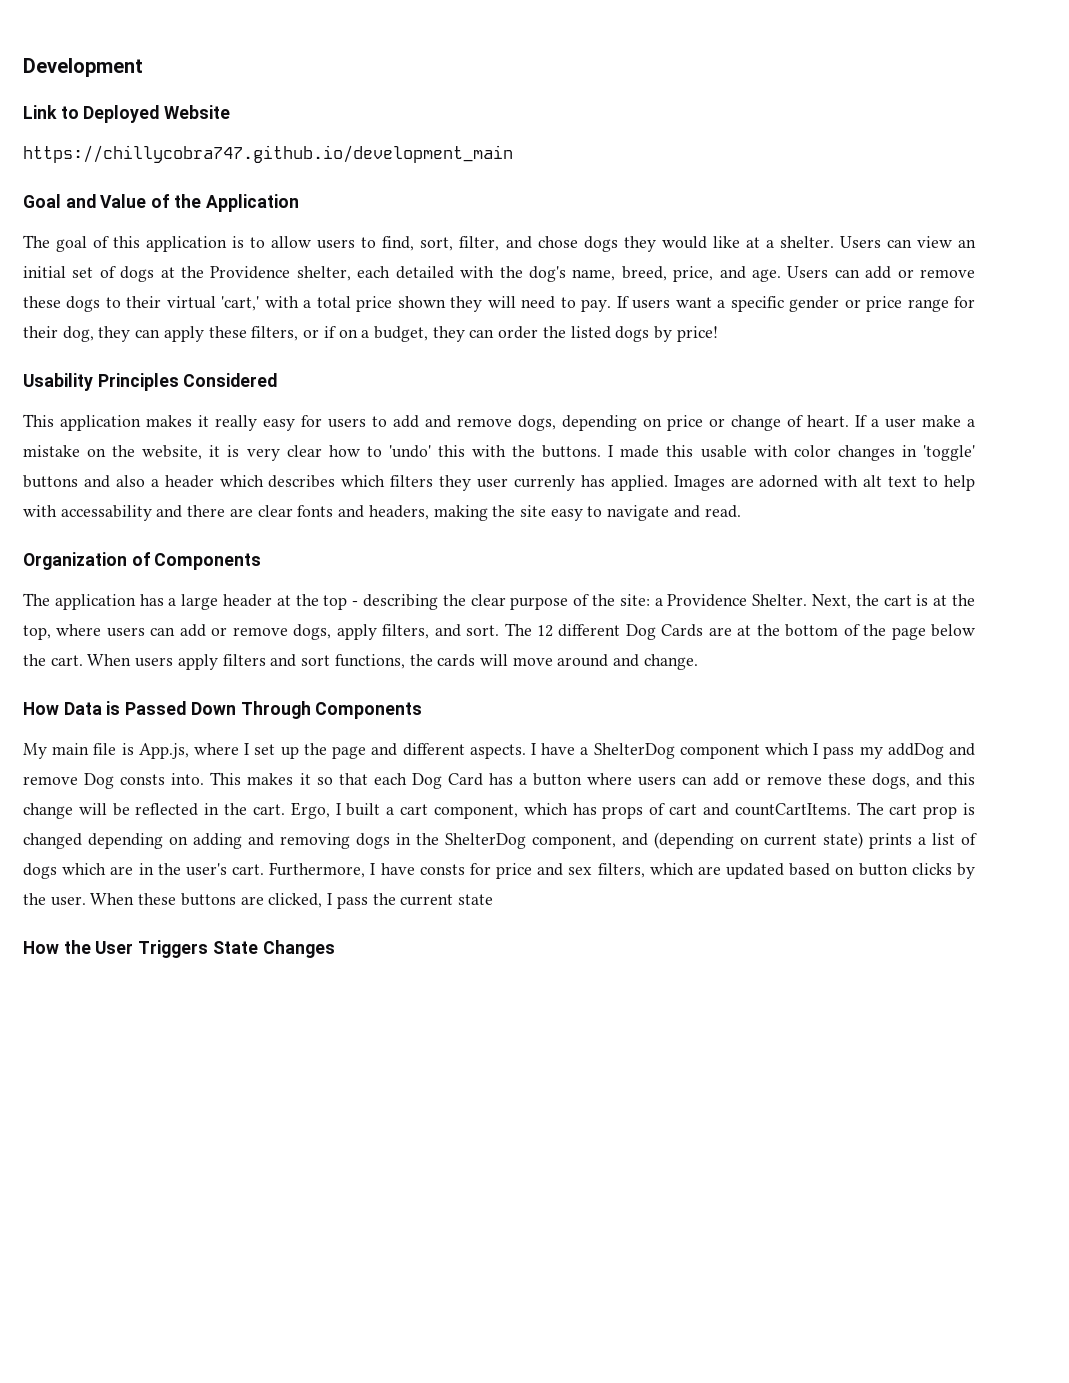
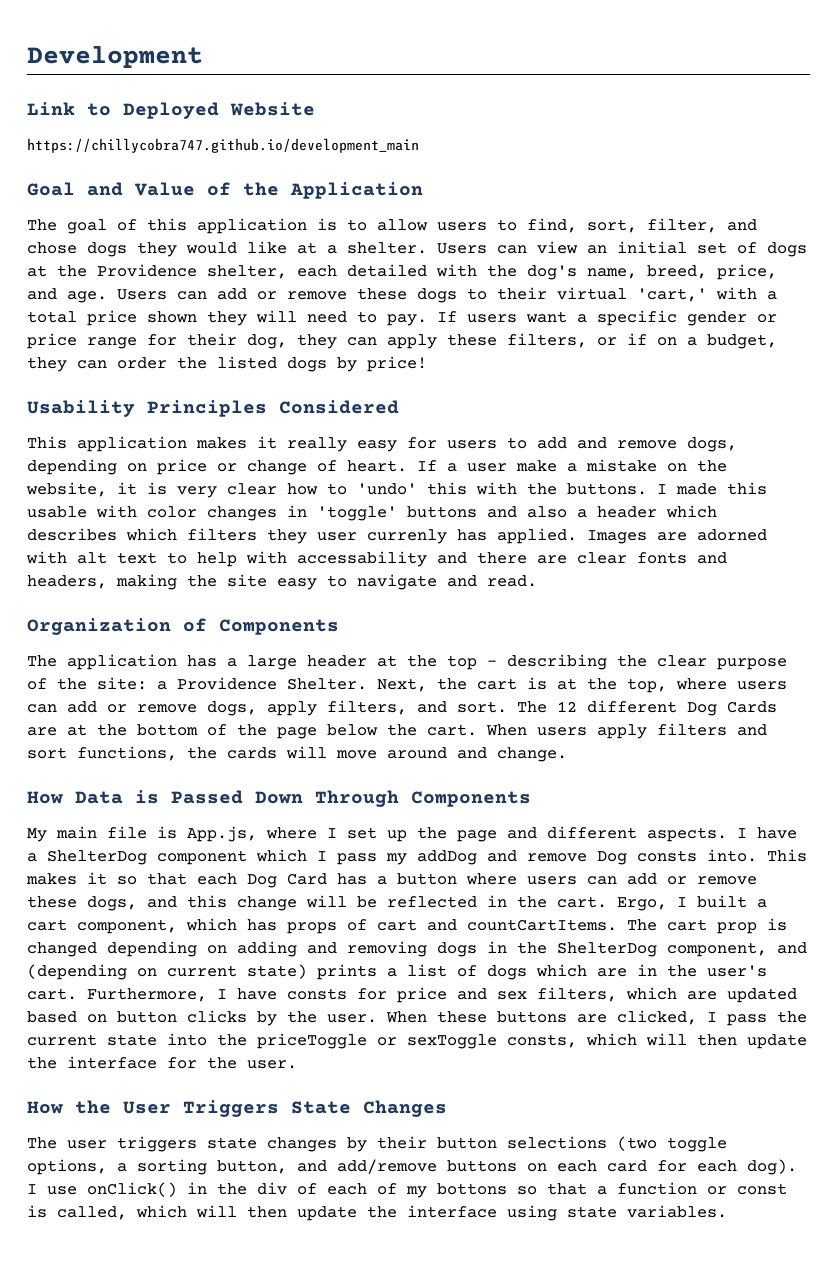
- When these buttons are clicked, I pass the current state
+ When these buttons are clicked, I pass the current state into the priceToggle or sexToggle consts, which will then update the interface for the user.
+ The user triggers state changes by their button selections (two toggle options, a sorting button, and add/remove buttons on each card for each dog). I use onClick() in the div of each of my bottons so that a function or const is called, which will then update the interface using state variables.

